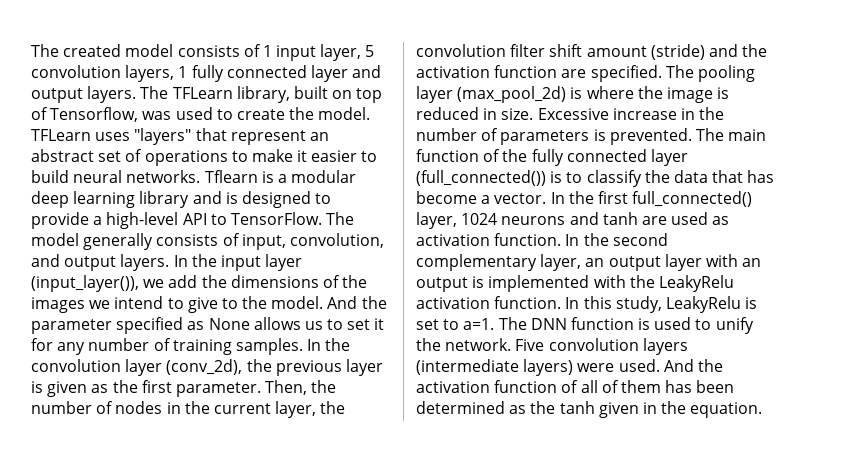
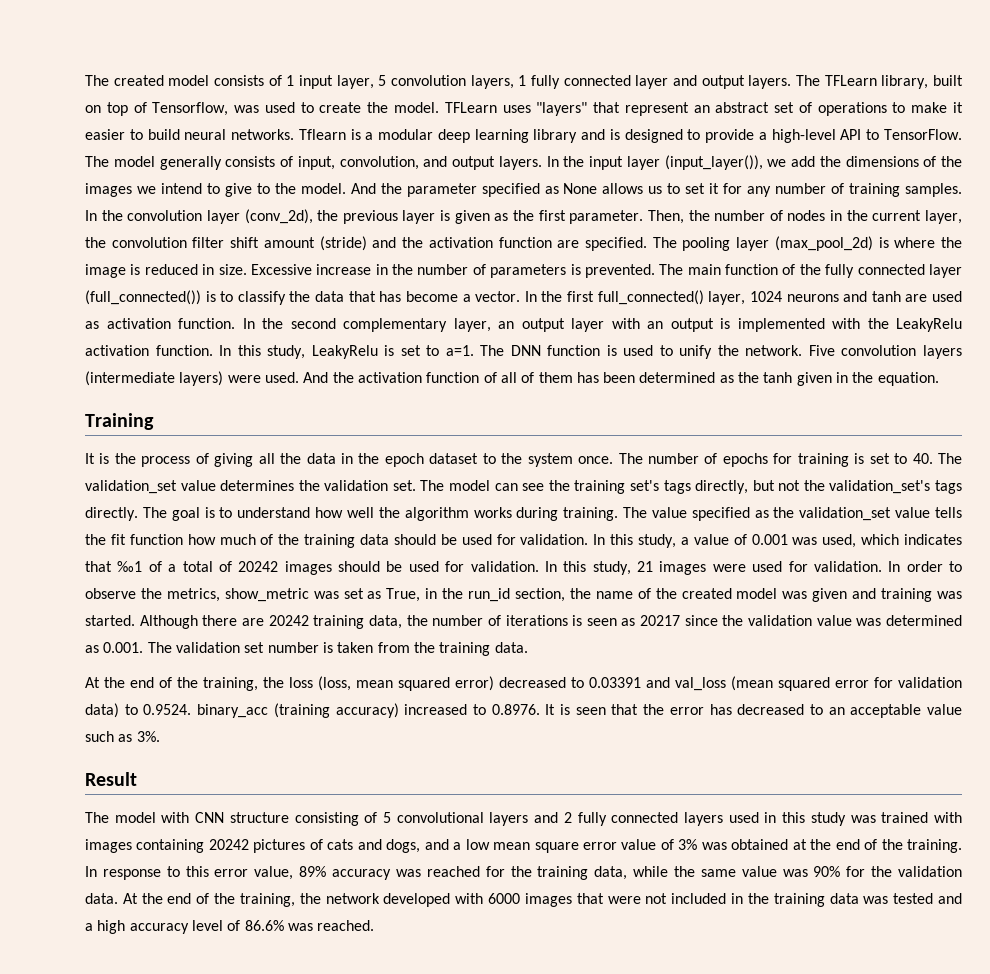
+ Training
+ It is the process of giving all the data in the epoch dataset to the system once. The number of epochs for training is set to 40. The validation_set value determines the validation set. The model can see the training set's tags directly, but not the validation_set's tags directly. The goal is to understand how well the algorithm works during training. The value specified as the validation_set value tells the fit function how much of the training data should be used for validation. In this study, a value of 0.001 was used, which indicates that ‰1 of a total of 20242 images should be used for validation. In this study, 21 images were used for validation. In order to observe the metrics, show_metric was set as True, in the run_id section, the name of the created model was given and training was started. Although there are 20242 training data, the number of iterations is seen as 20217 since the validation value was determined as 0.001. The validation set number is taken from the training data.
+ At the end of the training, the loss (loss, mean squared error) decreased to 0.03391 and val_loss (mean squared error for validation data) to 0.9524. binary_acc (training accuracy) increased to 0.8976. It is seen that the error has decreased to an acceptable value such as 3%.
+ Result
+ The model with CNN structure consisting of 5 convolutional layers and 2 fully connected layers used in this study was trained with images containing 20242 pictures of cats and dogs, and a low mean square error value of 3% was obtained at the end of the training. In response to this error value, 89% accuracy was reached for the training data, while the same value was 90% for the validation data. At the end of the training, the network developed with 6000 images that were not included in the training data was tested and a high accuracy level of 86.6% was reached.

